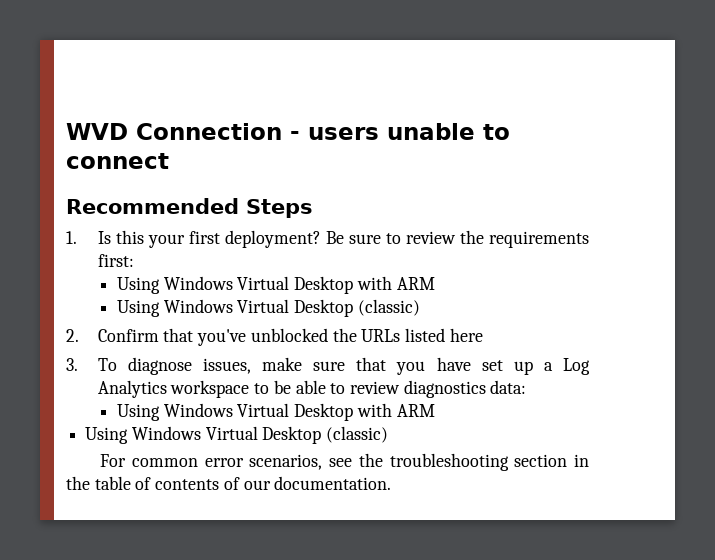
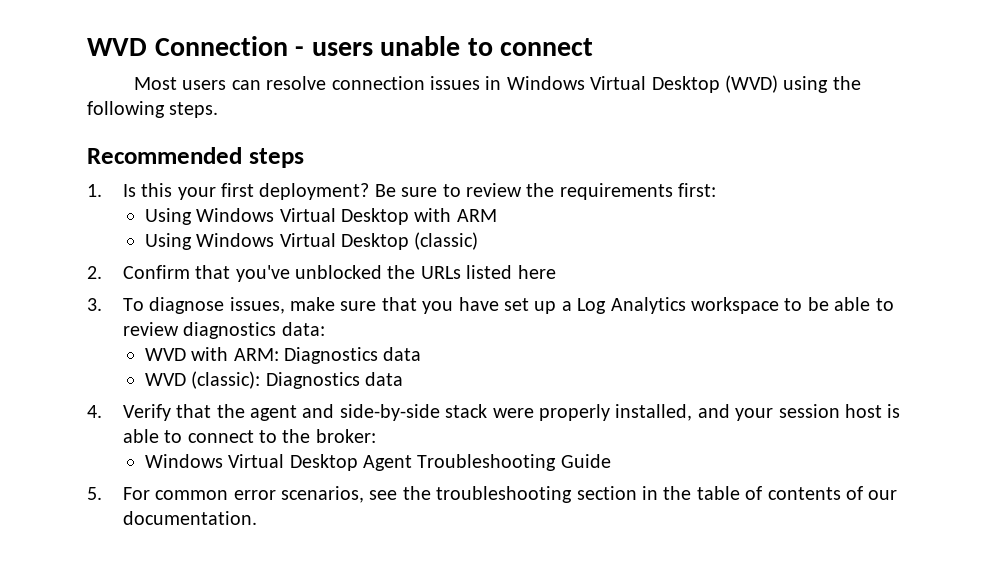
+ Most users can resolve connection issues in Windows Virtual Desktop (WVD) using the following steps.
- Recommended Steps
+ Recommended steps
  3. To diagnose issues, make sure that you have set up a Log Analytics workspace to be able to review diagnostics data:
- Using Windows Virtual Desktop with ARM
- Using Windows Virtual Desktop (classic)
- For common error scenarios, see the troubleshooting section in the table of contents of our documentation.
+ WVD with ARM: Diagnostics data
+ WVD (classic): Diagnostics data
+ 4. Verify that the agent and side-by-side stack were properly installed, and your session host is able to connect to the broker:
+ Windows Virtual Desktop Agent Troubleshooting Guide
+ 5. For common error scenarios, see the troubleshooting section in the table of contents of our documentation.

